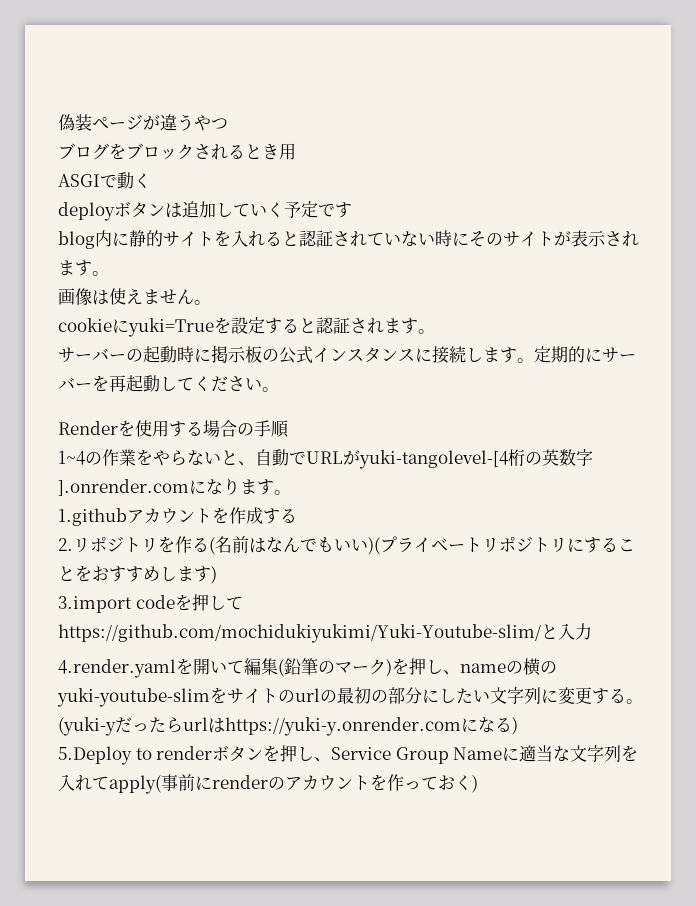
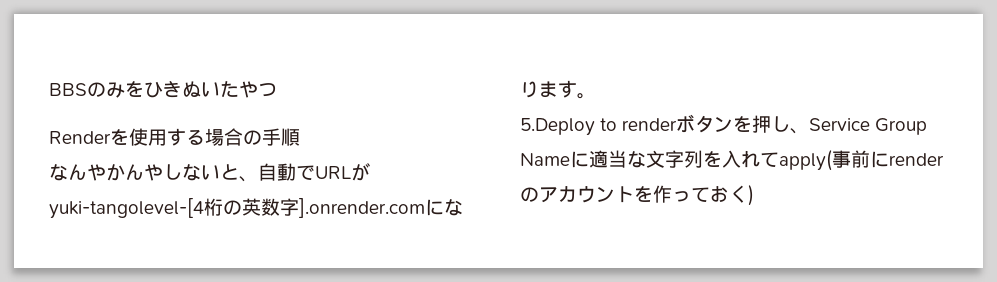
- 偽装ページが違うやつ
- ブログをブロックされるとき用
- ASGIで動く
- deployボタンは追加していく予定です
- blog内に静的サイトを入れると認証されていない時にそのサイトが表示されます。
- 画像は使えません。
- cookieにyuki=Trueを設定すると認証されます。
- サーバーの起動時に掲示板の公式インスタンスに接続します。定期的にサーバーを再起動してください。
+ BBSのみをひきぬいたやつ
- 1~4の作業をやらないと、自動でURLがyuki-tangolevel-[4桁の英数字].onrender.comになります。
+ なんやかんやしないと、自動でURLがyuki-tangolevel-[4桁の英数字].onrender.comになります。
- 1.githubアカウントを作成する
- 2.リポジトリを作る(名前はなんでもいい)(プライベートリポジトリにすることをおすすめします)
- 3.import codeを押してhttps://github.com/mochidukiyukimi/Yuki-Youtube-slim/と入力
- 4.render.yamlを開いて編集(鉛筆のマーク)を押し、nameの横のyuki-youtube-slimをサイトのurlの最初の部分にしたい文字列に変更する。(yuki-yだったらurlはhttps://yuki-y.onrender.comになる)

